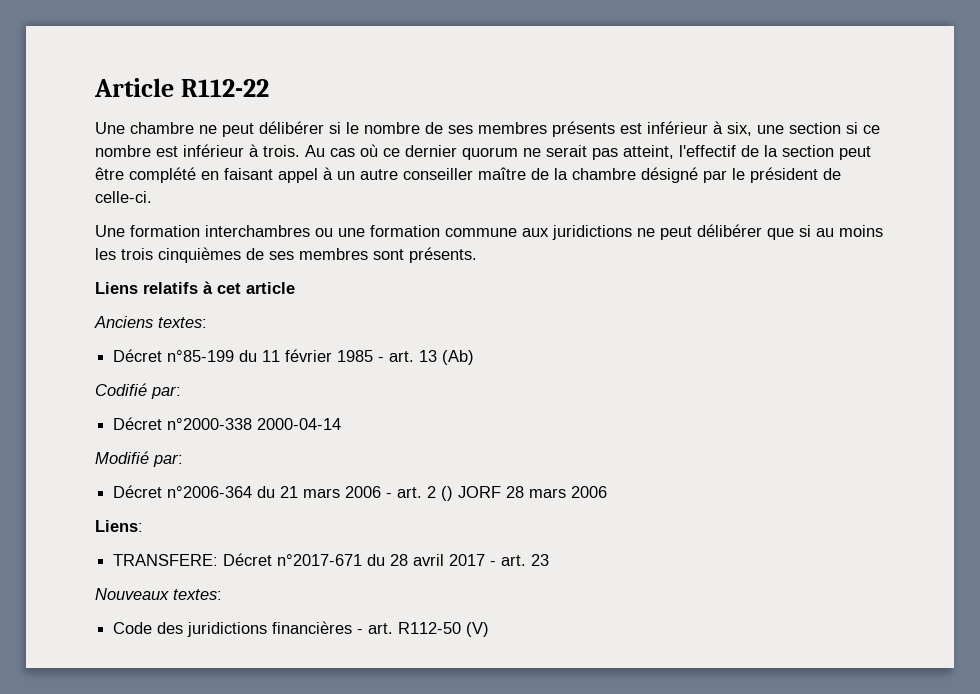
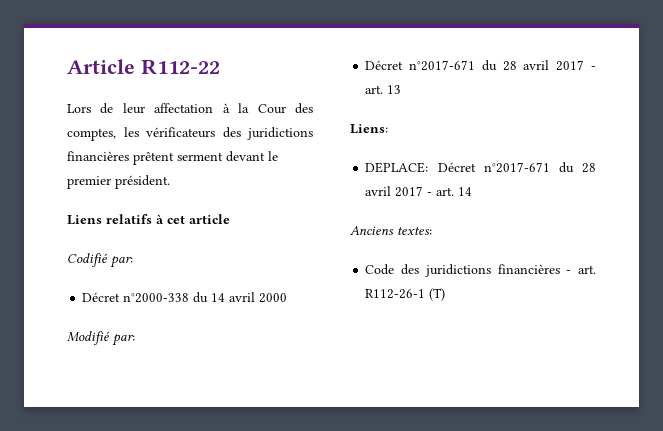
- Une chambre ne peut délibérer si le nombre de ses membres présents est inférieur à six, une section si ce nombre est inférieur à trois. Au cas où ce dernier quorum ne serait pas atteint, l'effectif de la section peut être complété en faisant appel à un autre conseiller maître de la chambre désigné par le président de celle-ci.
- Une formation interchambres ou une formation commune aux juridictions ne peut délibérer que si au moins les trois cinquièmes de ses membres sont présents.
+ Lors de leur affectation à la Cour des comptes, les vérificateurs des juridictions financières prêtent serment devant le premier président.
- Anciens textes:
- Décret n°85-199 du 11 février 1985 - art. 13 (Ab)
- Décret n°2000-338 2000-04-14
+ Décret n°2000-338 du 14 avril 2000
- Décret n°2006-364 du 21 mars 2006 - art. 2 () JORF 28 mars 2006
+ Décret n°2017-671 du 28 avril 2017 - art. 13
  Liens:
- TRANSFERE: Décret n°2017-671 du 28 avril 2017 - art. 23
- Nouveaux textes:
+ DEPLACE: Décret n°2017-671 du 28 avril 2017 - art. 14
+ Anciens textes:
- Code des juridictions financières - art. R112-50 (V)
+ Code des juridictions financières - art. R112-26-1 (T)

